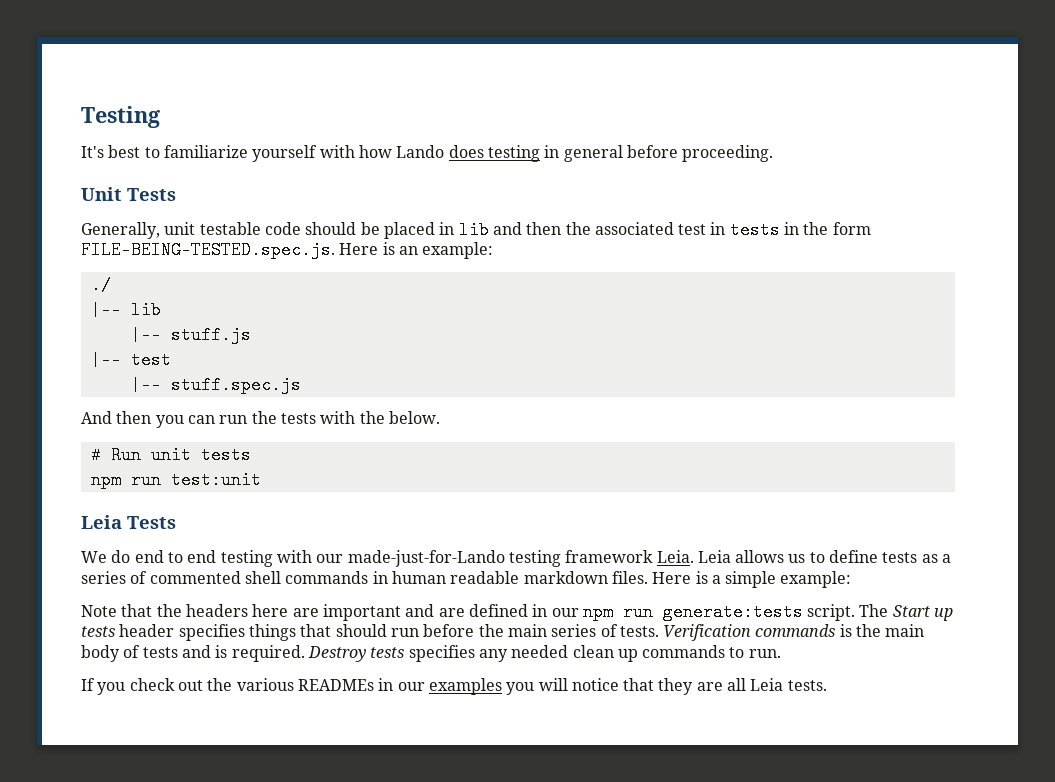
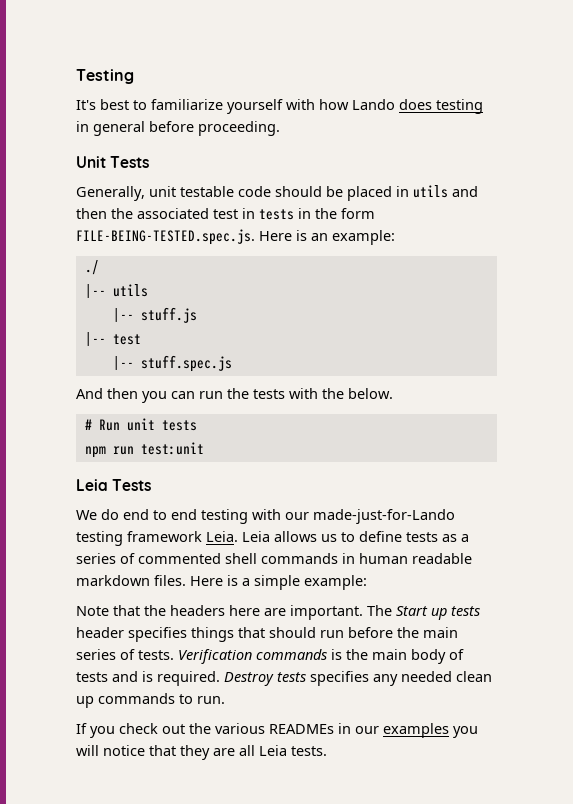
- Generally, unit testable code should be placed in lib and then the associated test in tests in the form FILE-BEING-TESTED.spec.js. Here is an example:
+ Generally, unit testable code should be placed in utils and then the associated test in tests in the form FILE-BEING-TESTED.spec.js. Here is an example:
- |-- lib
+ |-- utils
- Note that the headers here are important and are defined in our npm run generate:tests script.
+ Note that the headers here are important.

